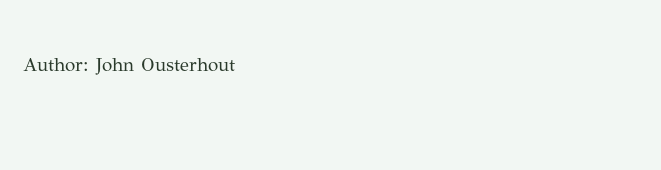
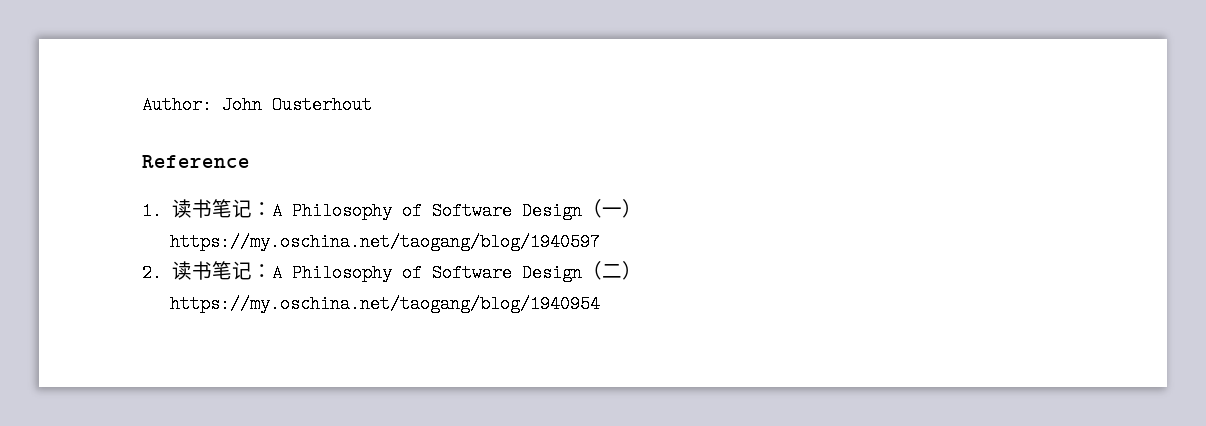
+ Reference
+ 1.读书笔记：A Philosophy of Software Design（一）
+ https://my.oschina.net/taogang/blog/1940597
+ 2.读书笔记：A Philosophy of Software Design（二）
+ https://my.oschina.net/taogang/blog/1940954

